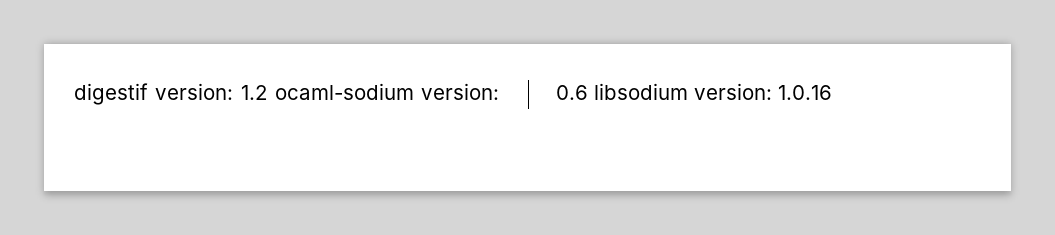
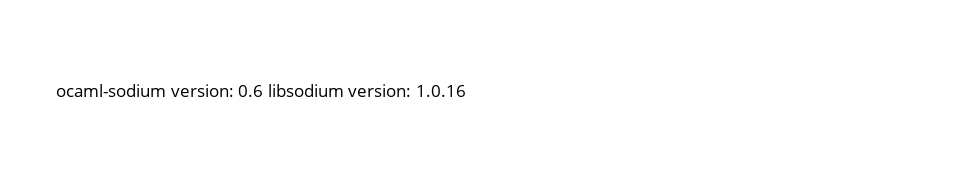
- digestif version: 1.2 ocaml-sodium version: 0.6 libsodium version: 1.0.16
+ ocaml-sodium version: 0.6 libsodium version: 1.0.16

